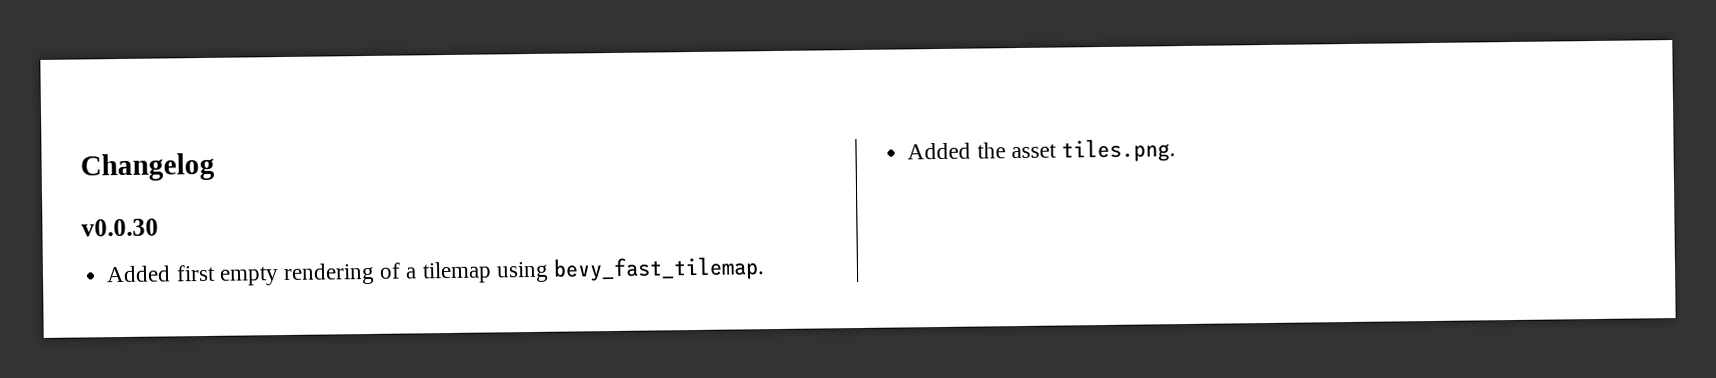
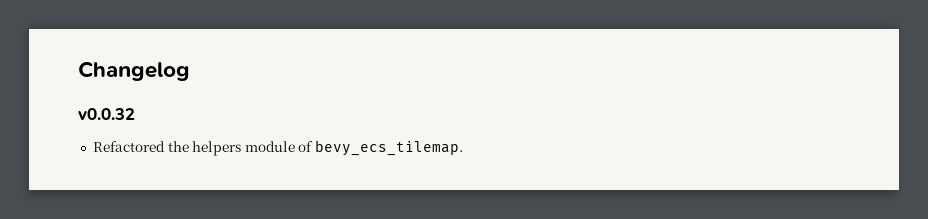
- v0.0.30
- Added first empty rendering of a tilemap using bevy_fast_tilemap.
- Added the asset tiles.png.
+ v0.0.32
+ Refactored the helpers module of bevy_ecs_tilemap.

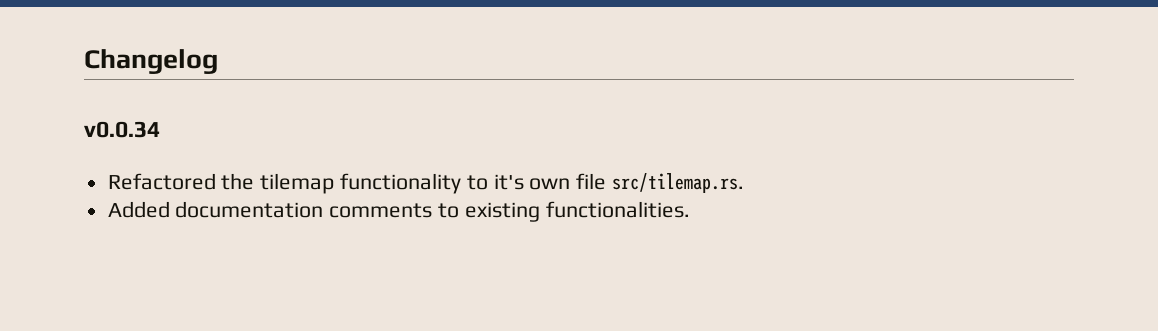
- v0.0.32
+ v0.0.34
- Refactored the helpers module of bevy_ecs_tilemap.
+ Refactored the tilemap functionality to it's own file src/tilemap.rs.
+ Added documentation comments to existing functionalities.

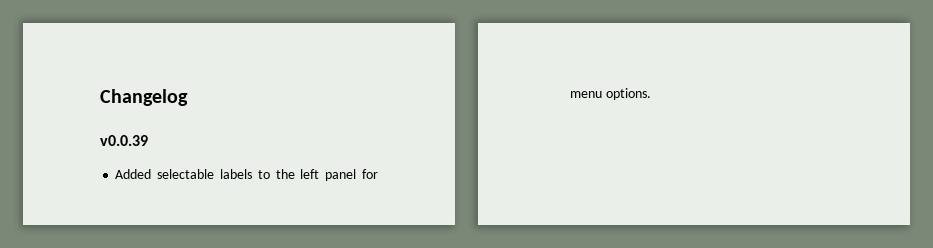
- v0.0.34
- Refactored the tilemap functionality to it's own file src/tilemap.rs.
- Added documentation comments to existing functionalities.
+ v0.0.39
+ Added selectable labels to the left panel for menu options.

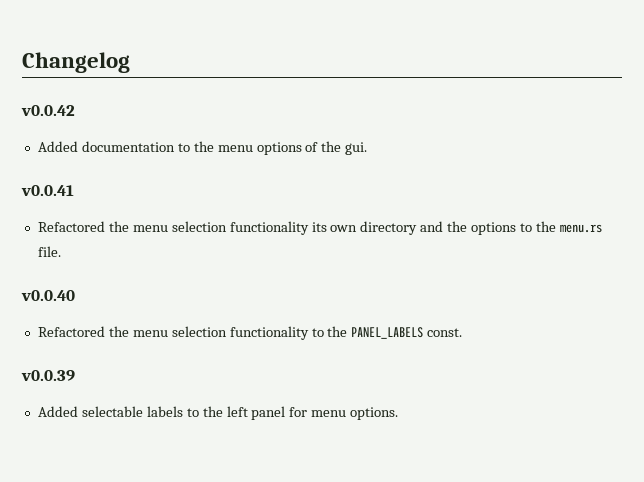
+ v0.0.42
+ Added documentation to the menu options of the gui.
+ v0.0.41
+ Refactored the menu selection functionality its own directory and the options to the menu.rs file.
+ v0.0.40
+ Refactored the menu selection functionality to the PANEL_LABELS const.

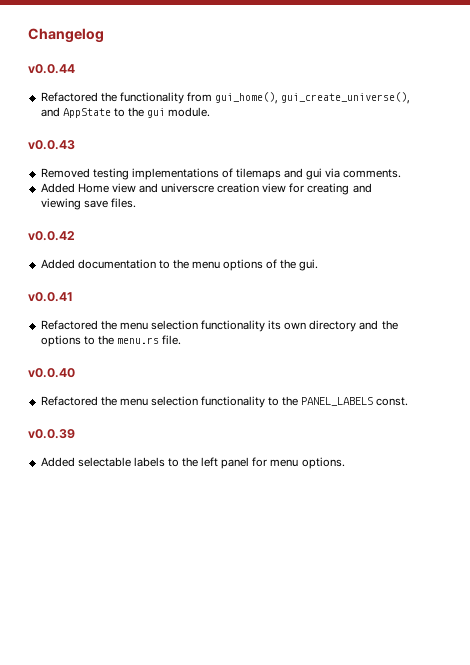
+ v0.0.44
+ Refactored the functionality from gui_home(), gui_create_universe(), and AppState to the gui module.
+ v0.0.43
+ Removed testing implementations of tilemaps and gui via comments.
+ Added Home view and universcre creation view for creating and viewing save files.

